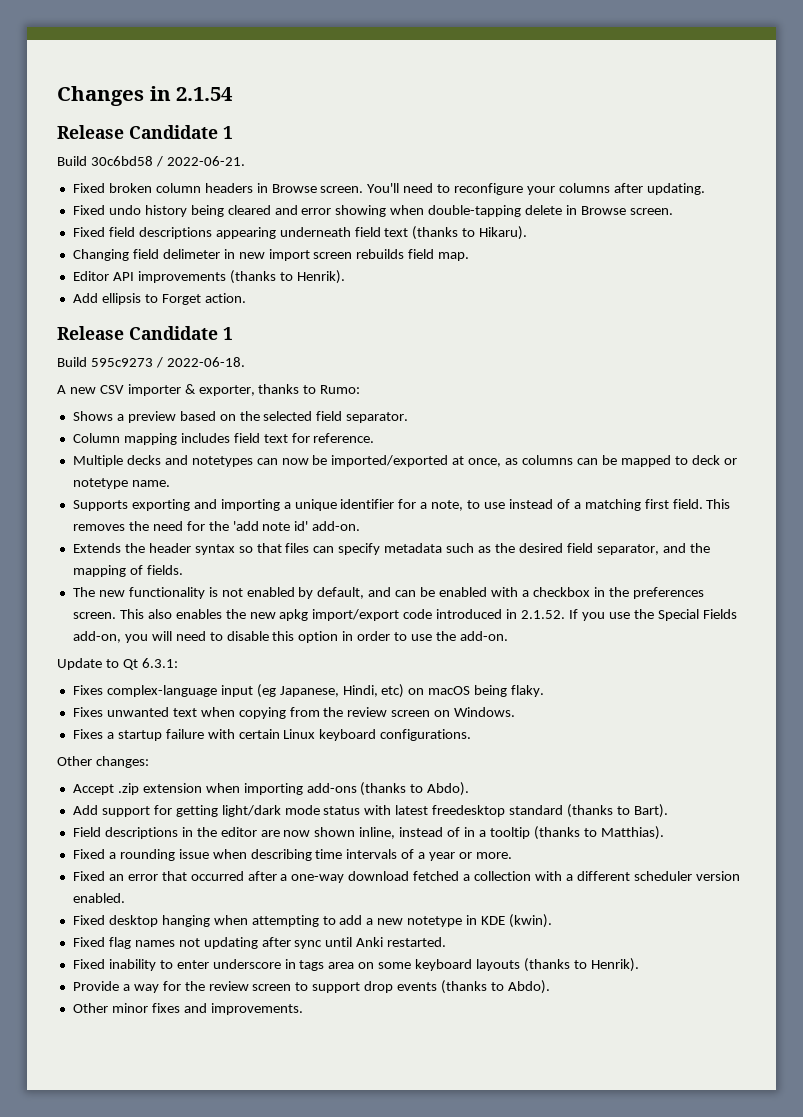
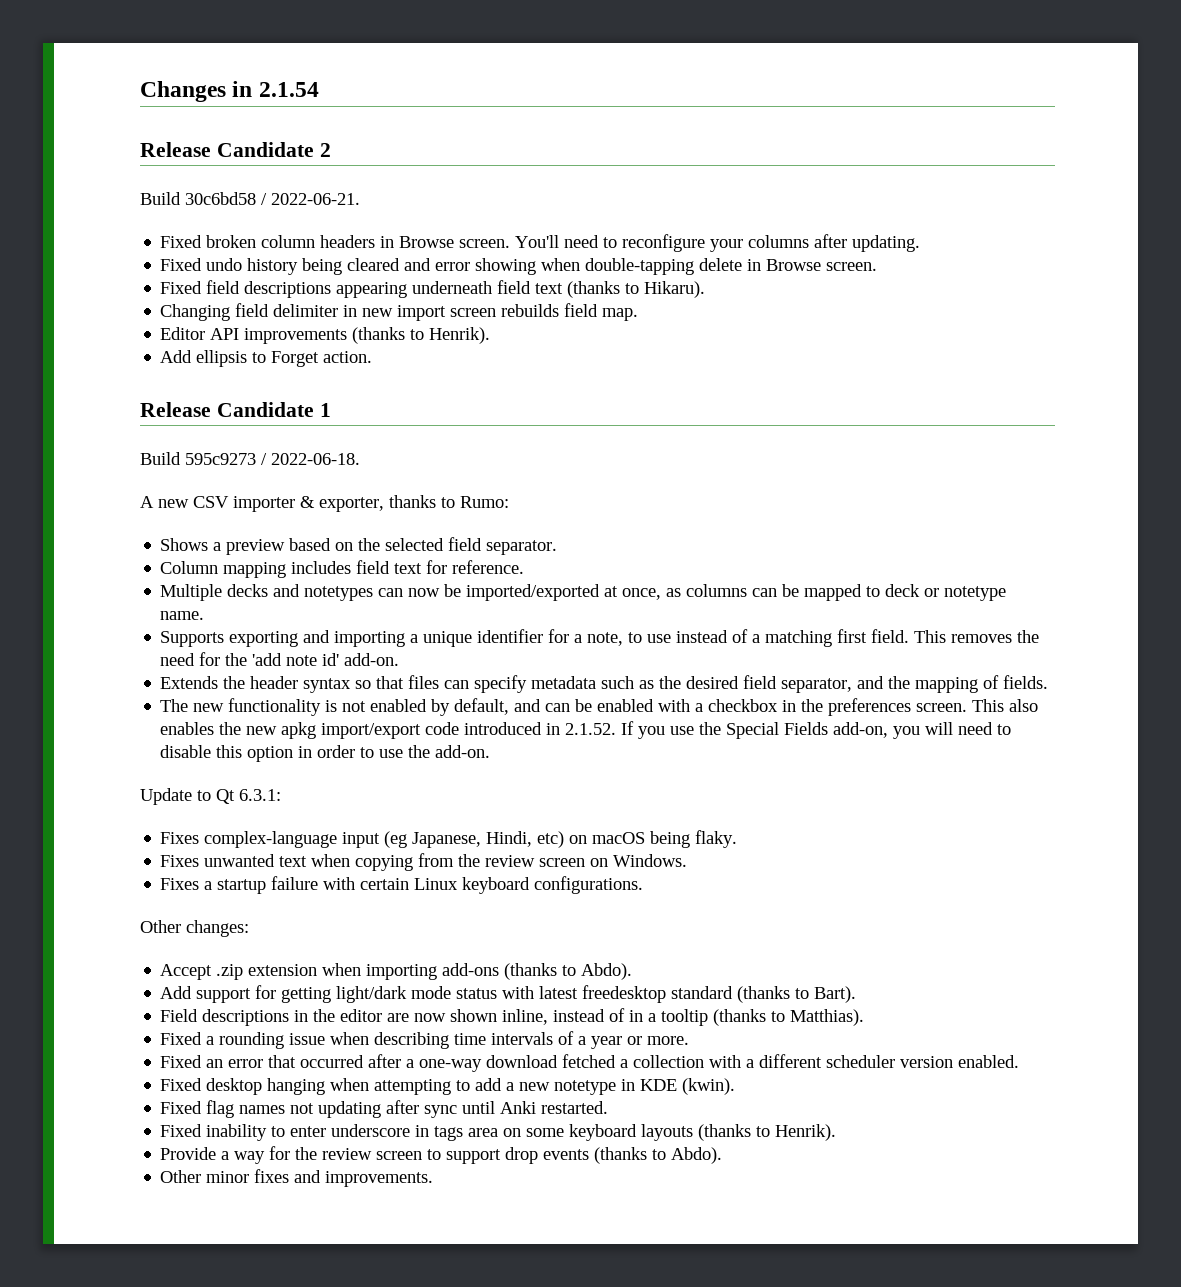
  Changes in 2.1.54
- Release Candidate 1
+ Release Candidate 2
- Changing field delimeter in new import screen rebuilds field map.
+ Changing field delimiter in new import screen rebuilds field map.

